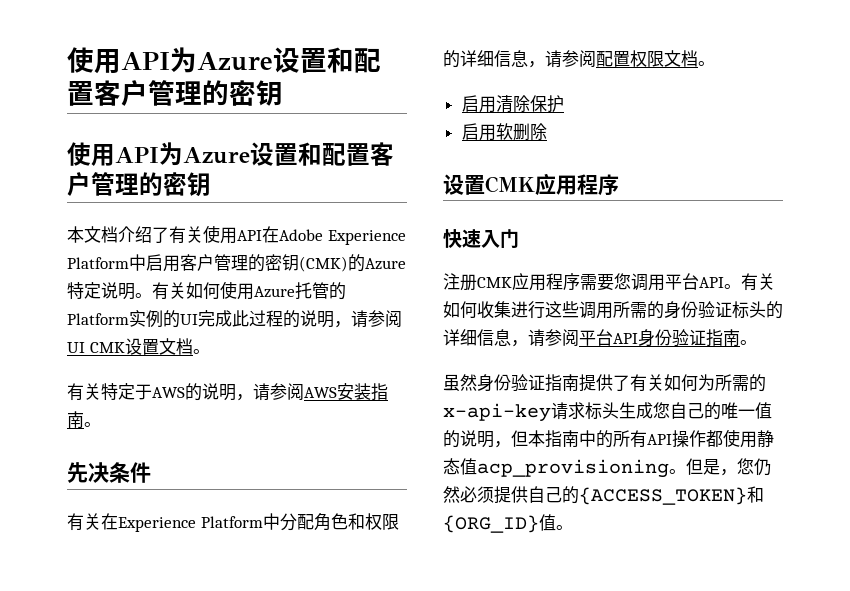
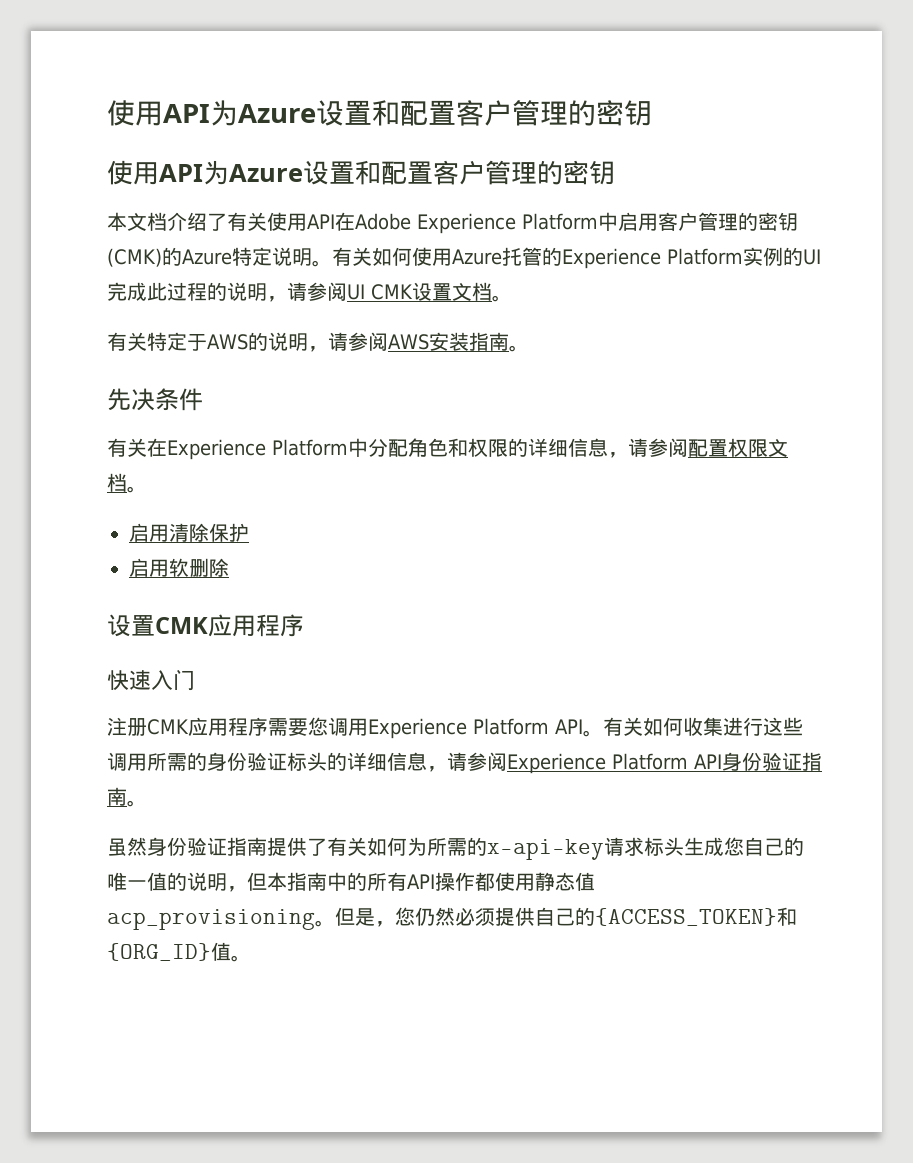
- 有关如何使用Azure托管的Platform实例的UI完成此过程的说明，请参阅UI CMK设置文档。
+ 有关如何使用Azure托管的Experience Platform实例的UI完成此过程的说明，请参阅UI CMK设置文档。
- 注册CMK应用程序需要您调用平台API。
+ 注册CMK应用程序需要您调用Experience Platform API。
- 有关如何收集进行这些调用所需的身份验证标头的详细信息，请参阅平台API身份验证指南。
+ 有关如何收集进行这些调用所需的身份验证标头的详细信息，请参阅Experience Platform API身份验证指南。

